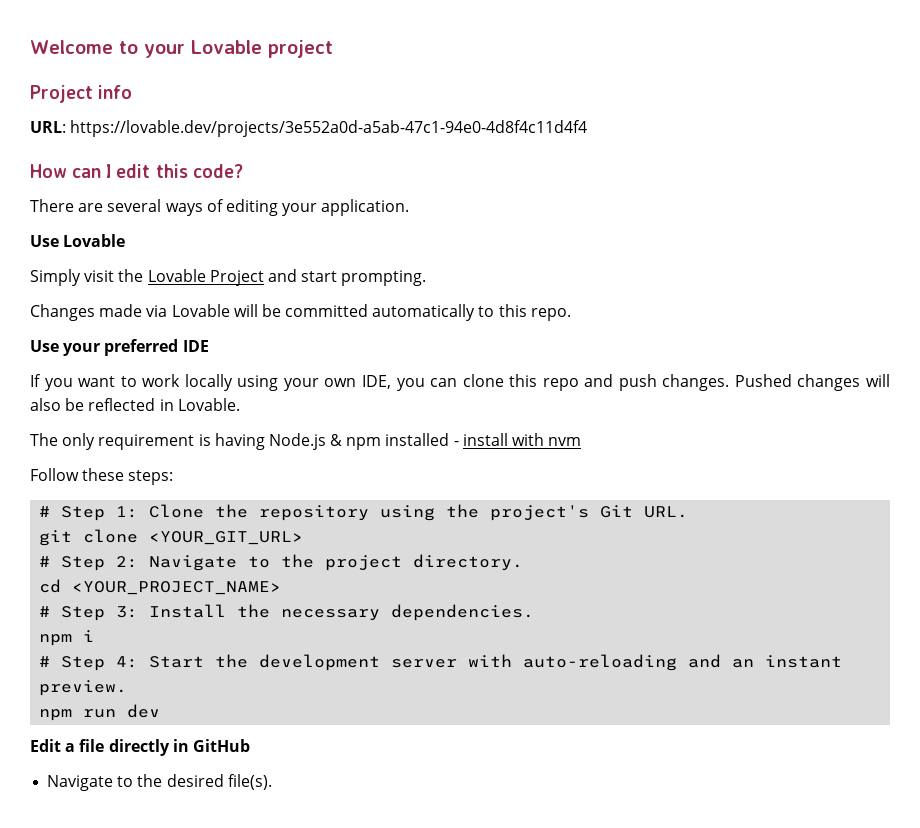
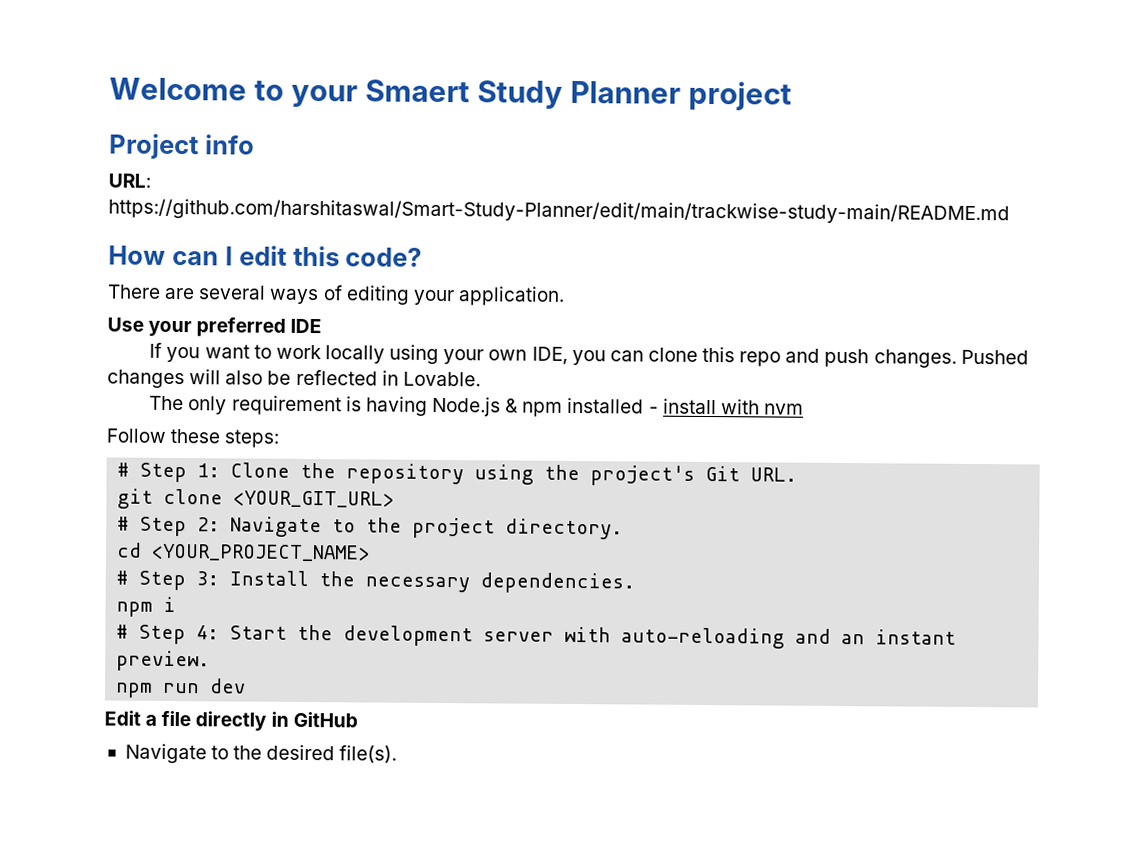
- Welcome to your Lovable project
+ Welcome to your Smaert Study Planner project
- URL: https://lovable.dev/projects/3e552a0d-a5ab-47c1-94e0-4d8f4c11d4f4
+ URL: https://github.com/harshitaswal/Smart-Study-Planner/edit/main/trackwise-study-main/README.md
- Use Lovable
- Simply visit the Lovable Project and start prompting.
- Changes made via Lovable will be committed automatically to this repo.

